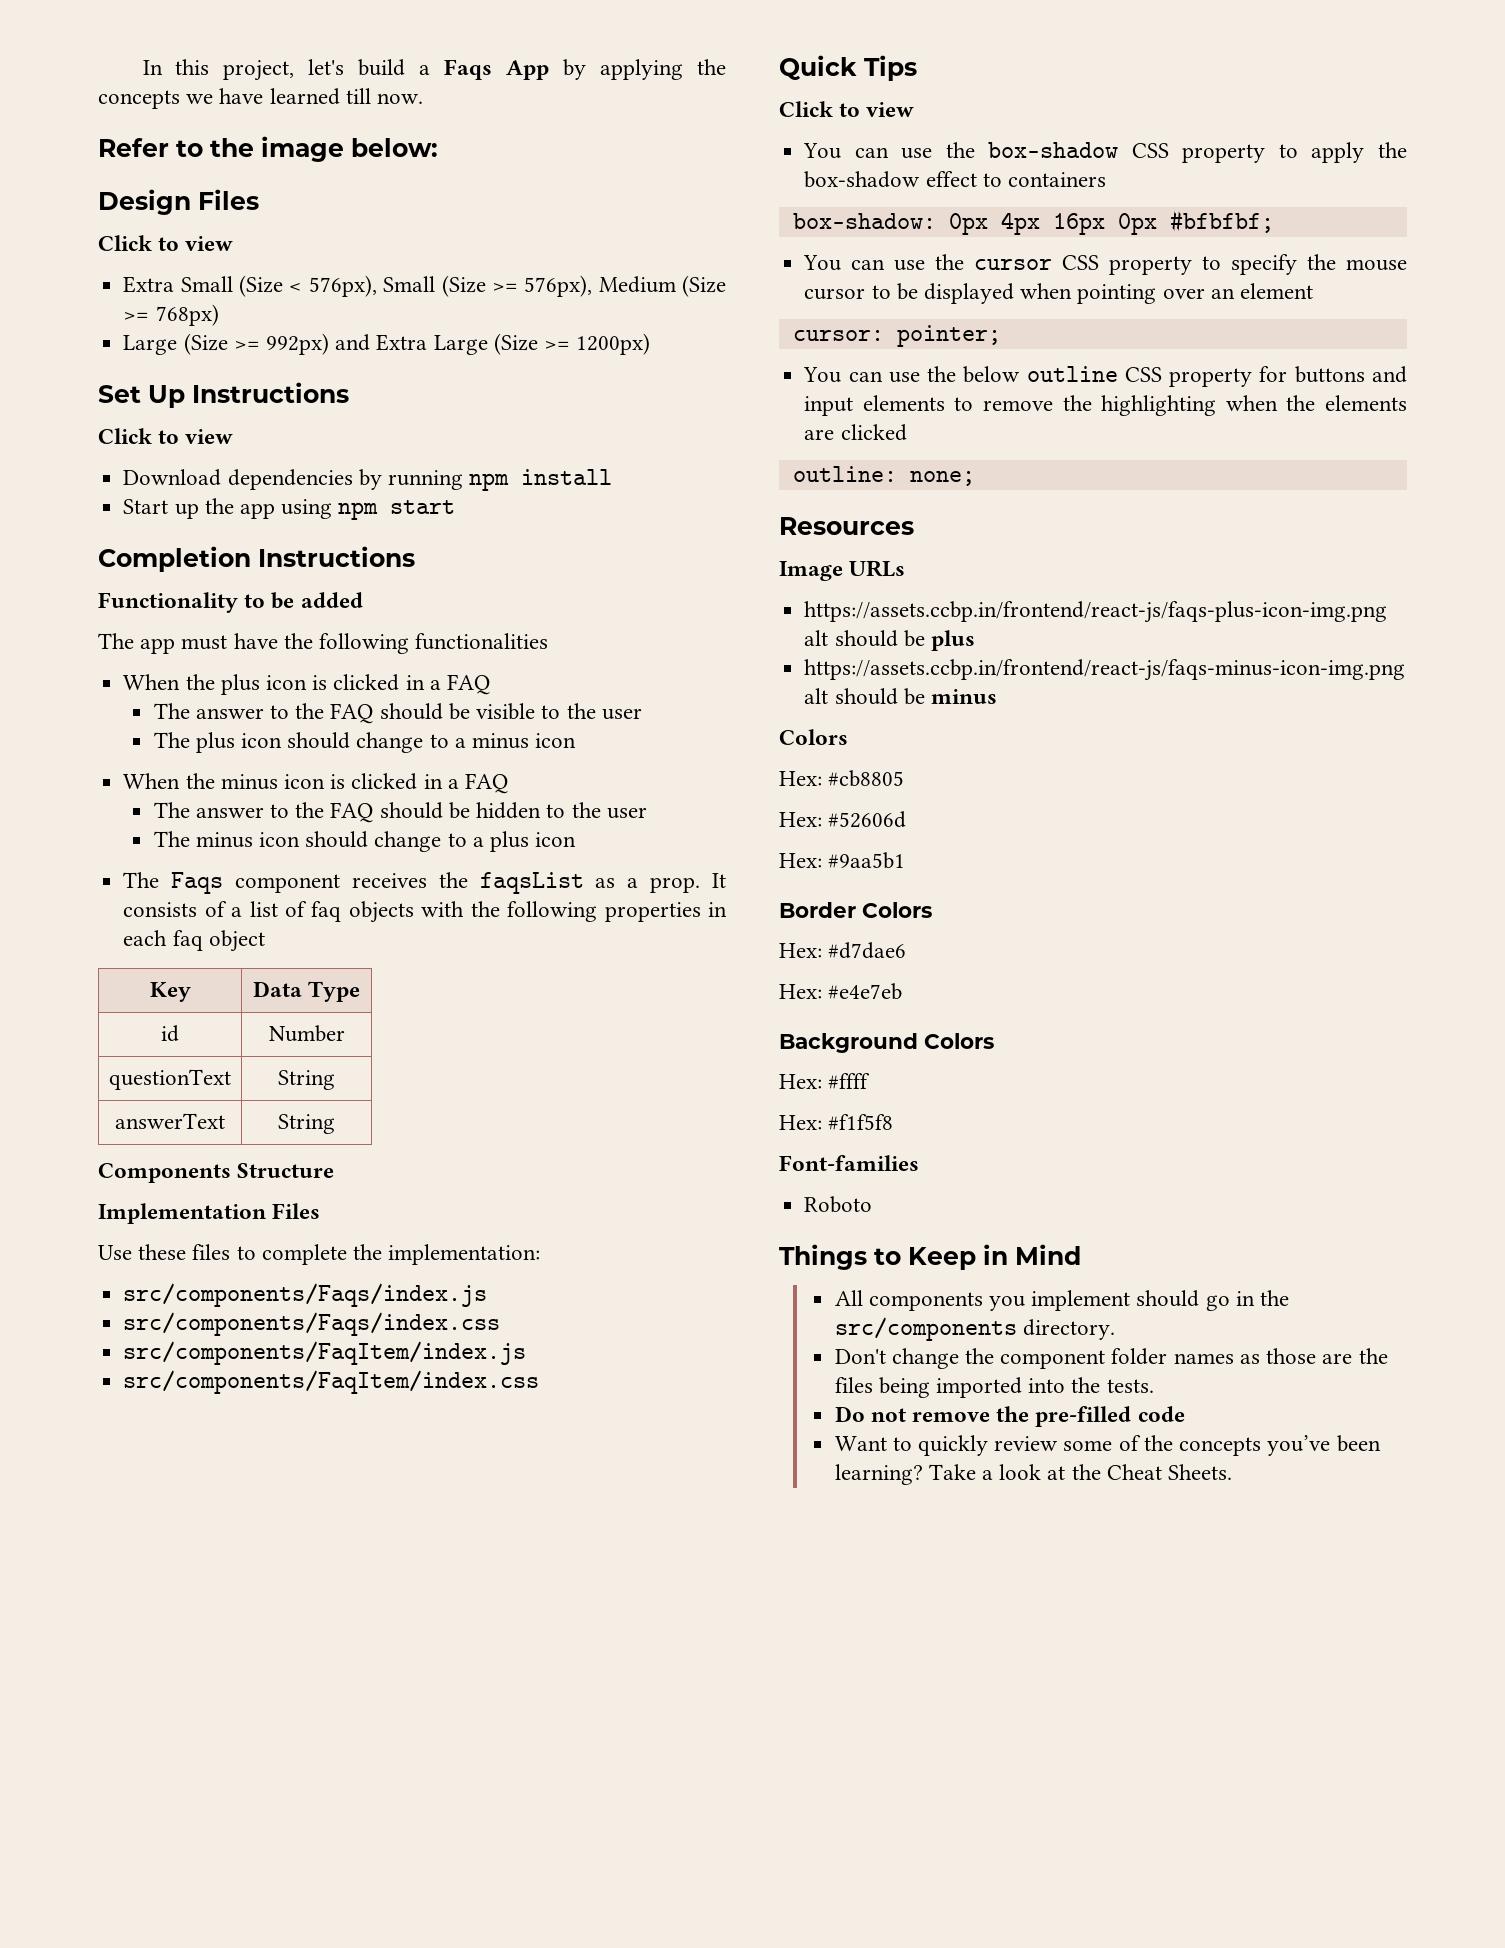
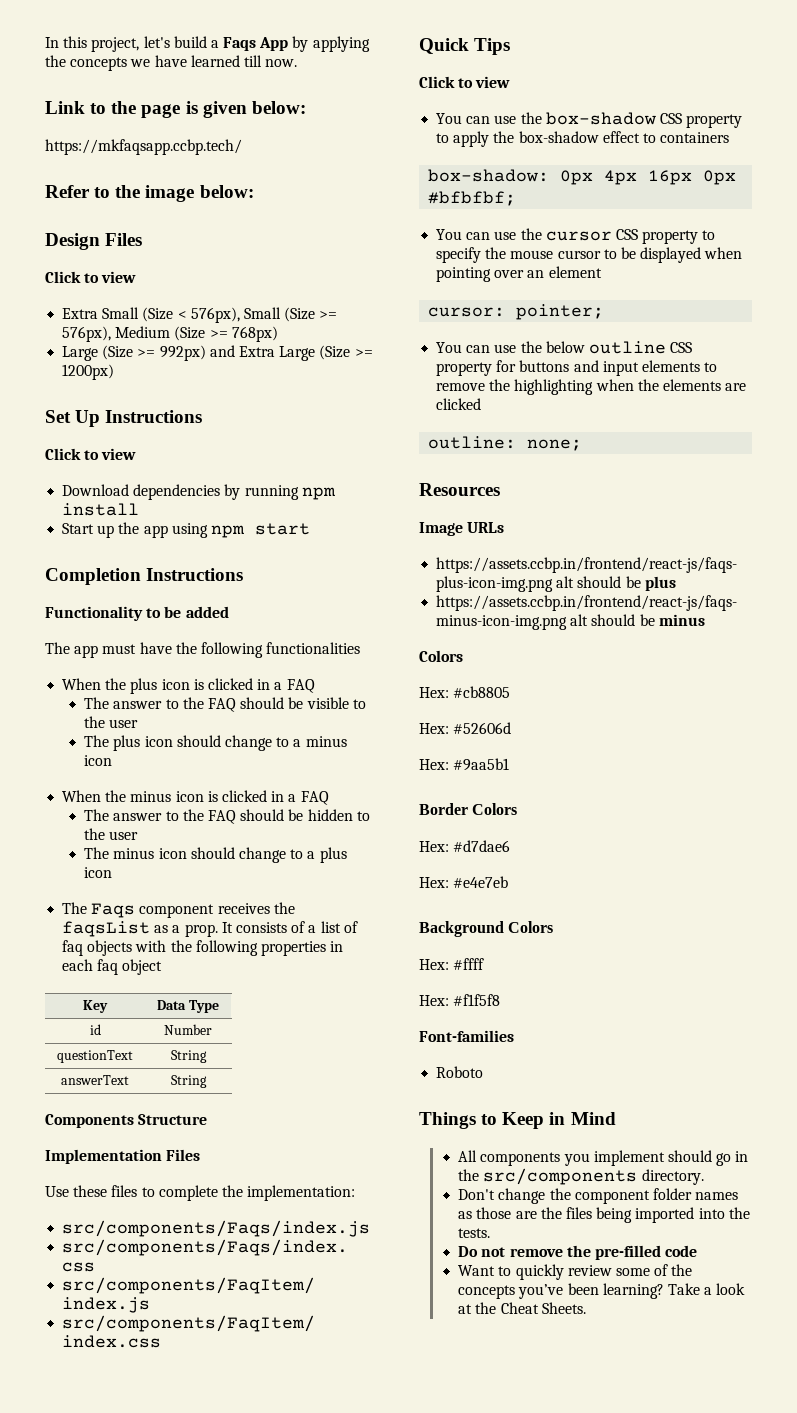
+ Link to the page is given below:
+ https://mkfaqsapp.ccbp.tech/

